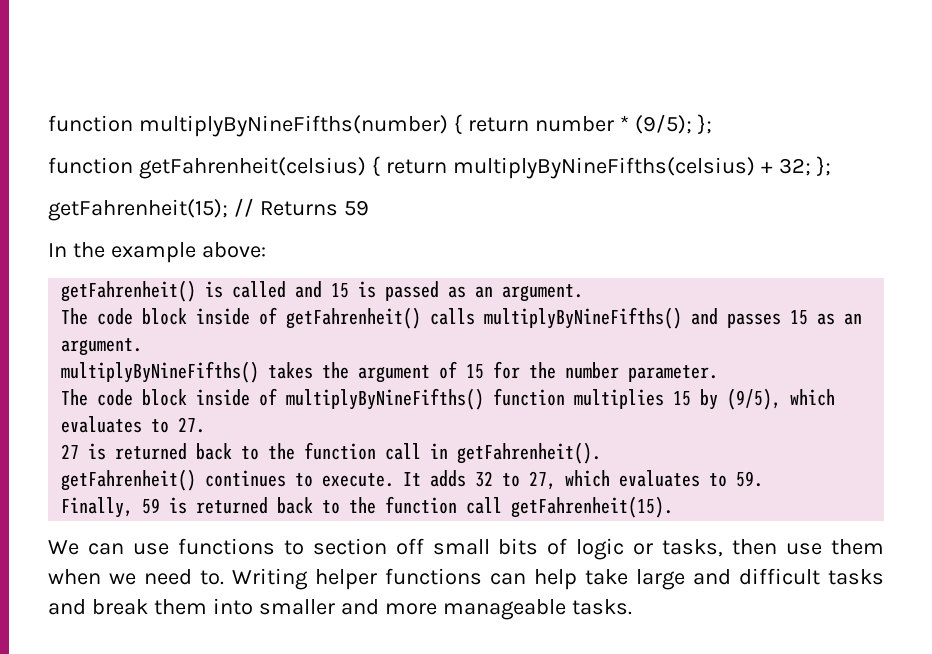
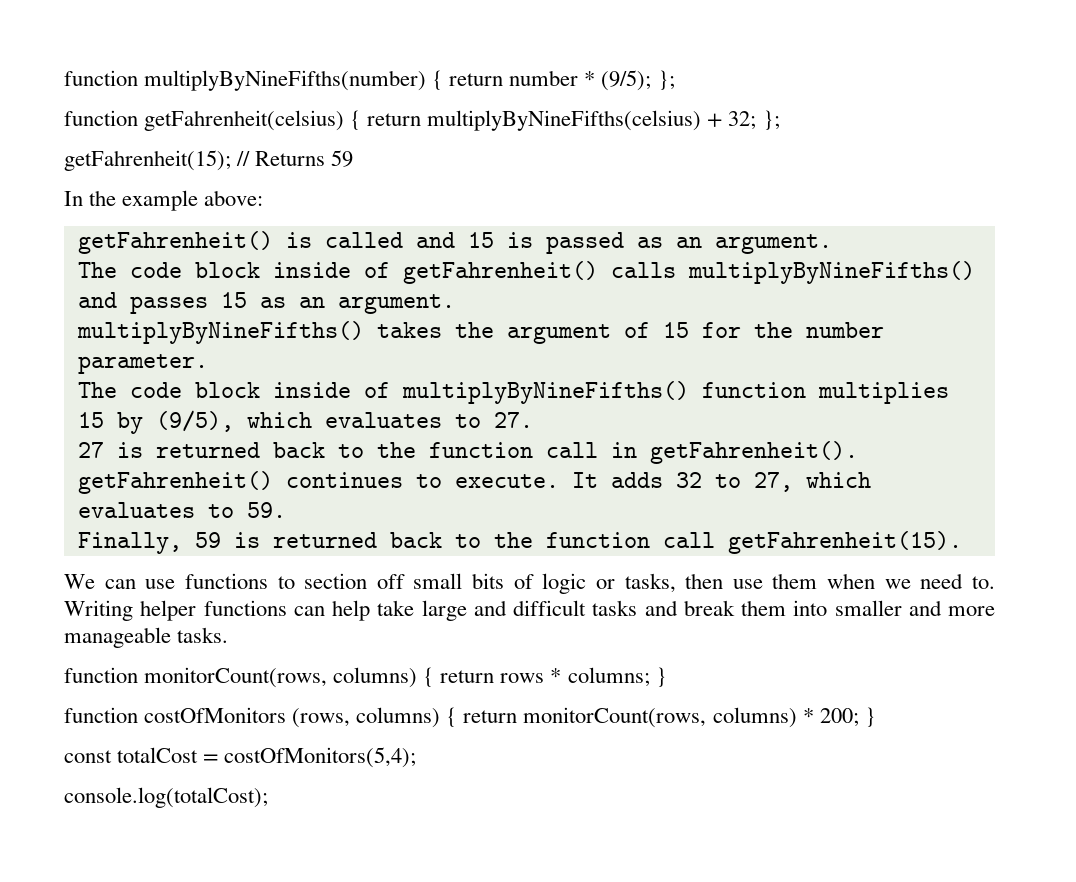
+ function monitorCount(rows, columns) { return rows * columns; }
+ function costOfMonitors (rows, columns) { return monitorCount(rows, columns) * 200; }
+ const totalCost = costOfMonitors(5,4);
+ console.log(totalCost);

